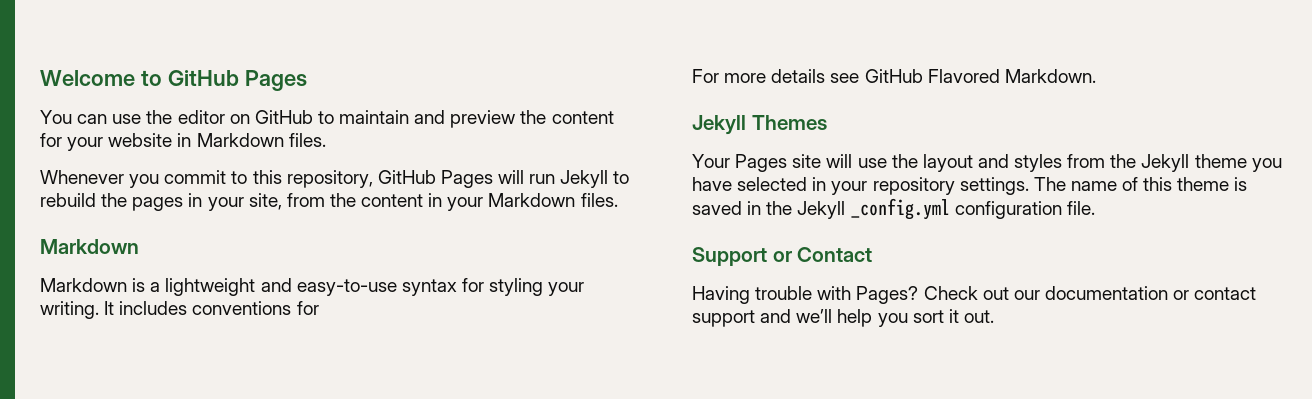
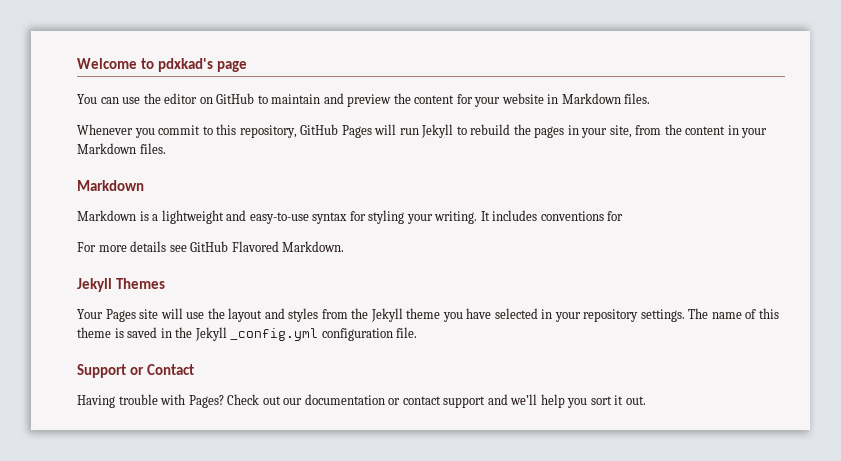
- Welcome to GitHub Pages
+ Welcome to pdxkad's page

